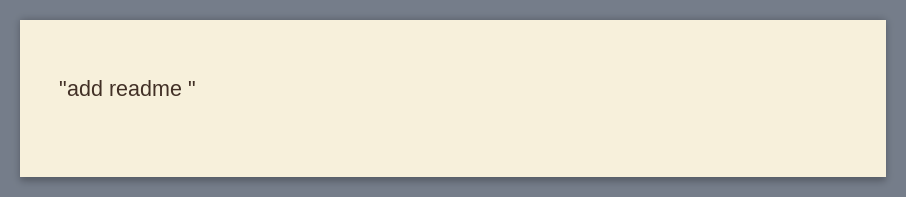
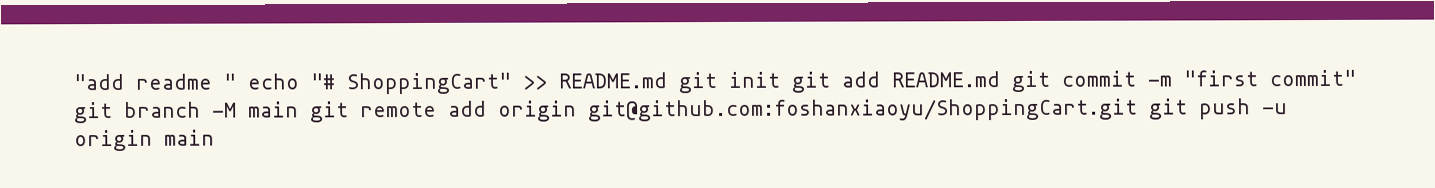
- "add readme "
+ "add readme " echo "# ShoppingCart" >> README.md git init git add README.md git commit -m "first commit" git branch -M main git remote add origin git@github.com:foshanxiaoyu/ShoppingCart.git git push -u origin main

